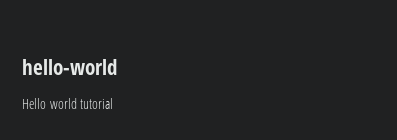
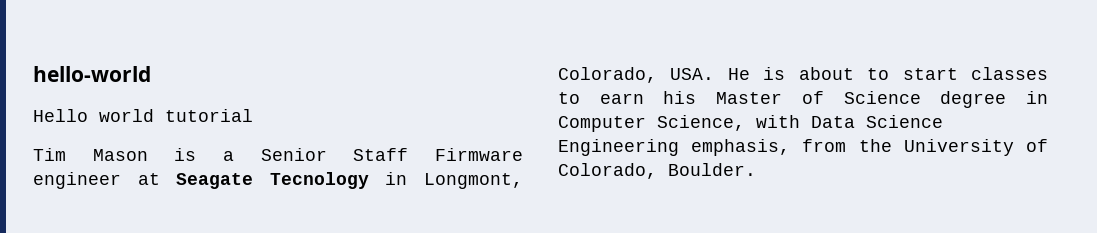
+ Tim Mason is a Senior Staff Firmware engineer at Seagate Tecnology in Longmont, Colorado, USA. He is about to start classes to earn his Master of Science degree in Computer Science, with Data Science Engineering emphasis, from the University of Colorado, Boulder.

